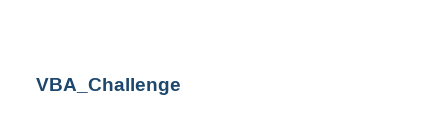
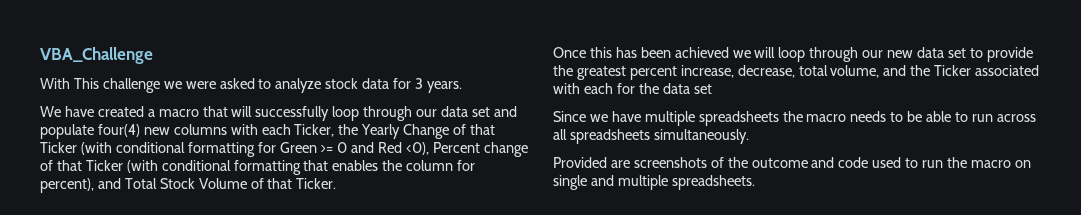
+ With This challenge we were asked to analyze stock data for 3 years.
+ We have created a macro that will successfully loop through our data set and populate four(4) new columns with each Ticker, the Yearly Change of that Ticker (with conditional formatting for Green >= 0 and Red <0), Percent change of that Ticker (with conditional formatting that enables the column for percent), and Total Stock Volume of that Ticker.
+ Once this has been achieved we will loop through our new data set to provide the greatest percent increase, decrease, total volume, and the Ticker associated with each for the data set
+ Since we have multiple spreadsheets the macro needs to be able to run across all spreadsheets simultaneously.
+ Provided are screenshots of the outcome and code used to run the macro on single and multiple spreadsheets.

